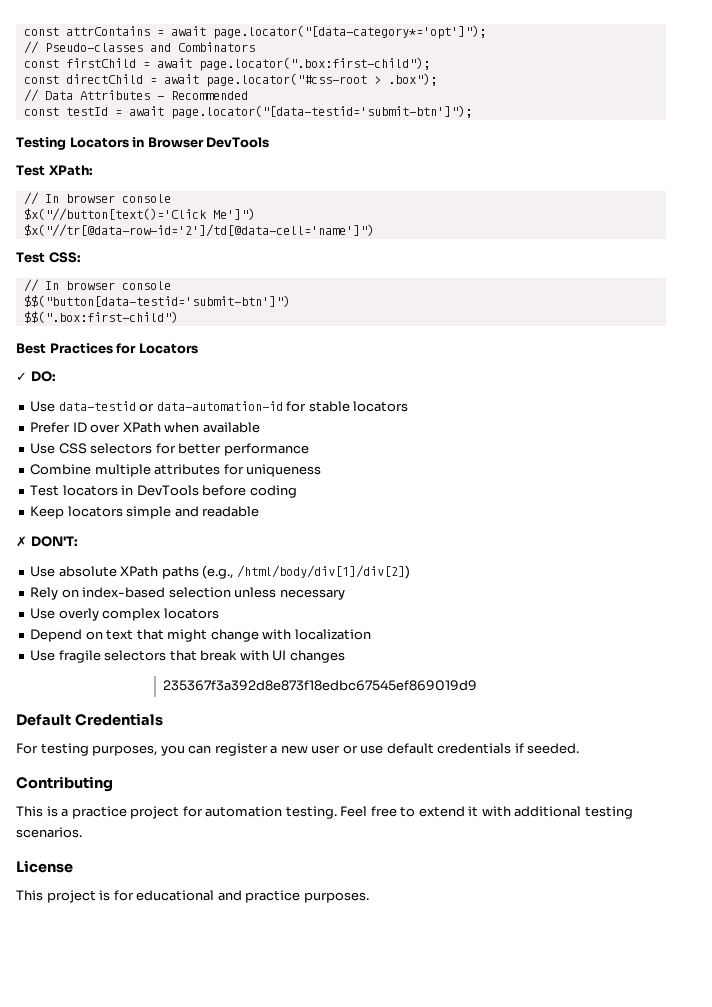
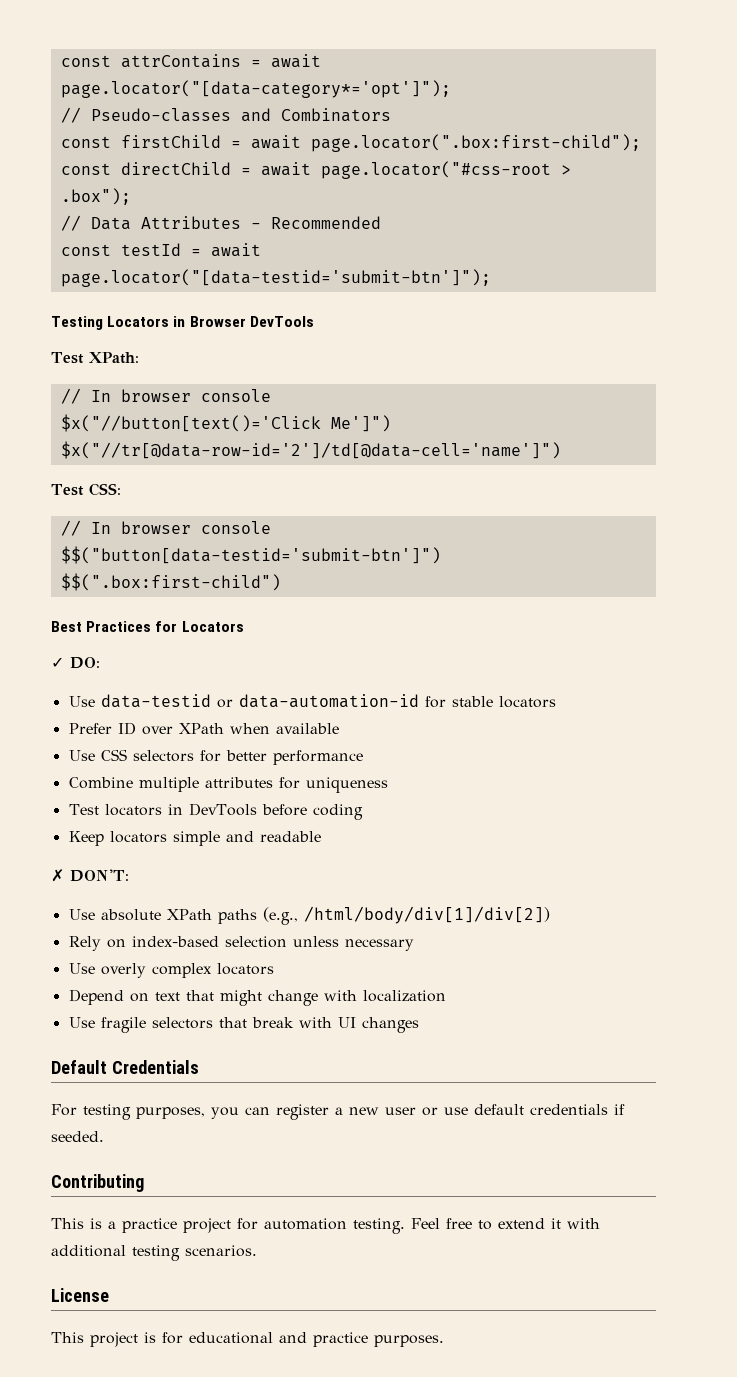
- 235367f3a392d8e873f18edbc67545ef869019d9

